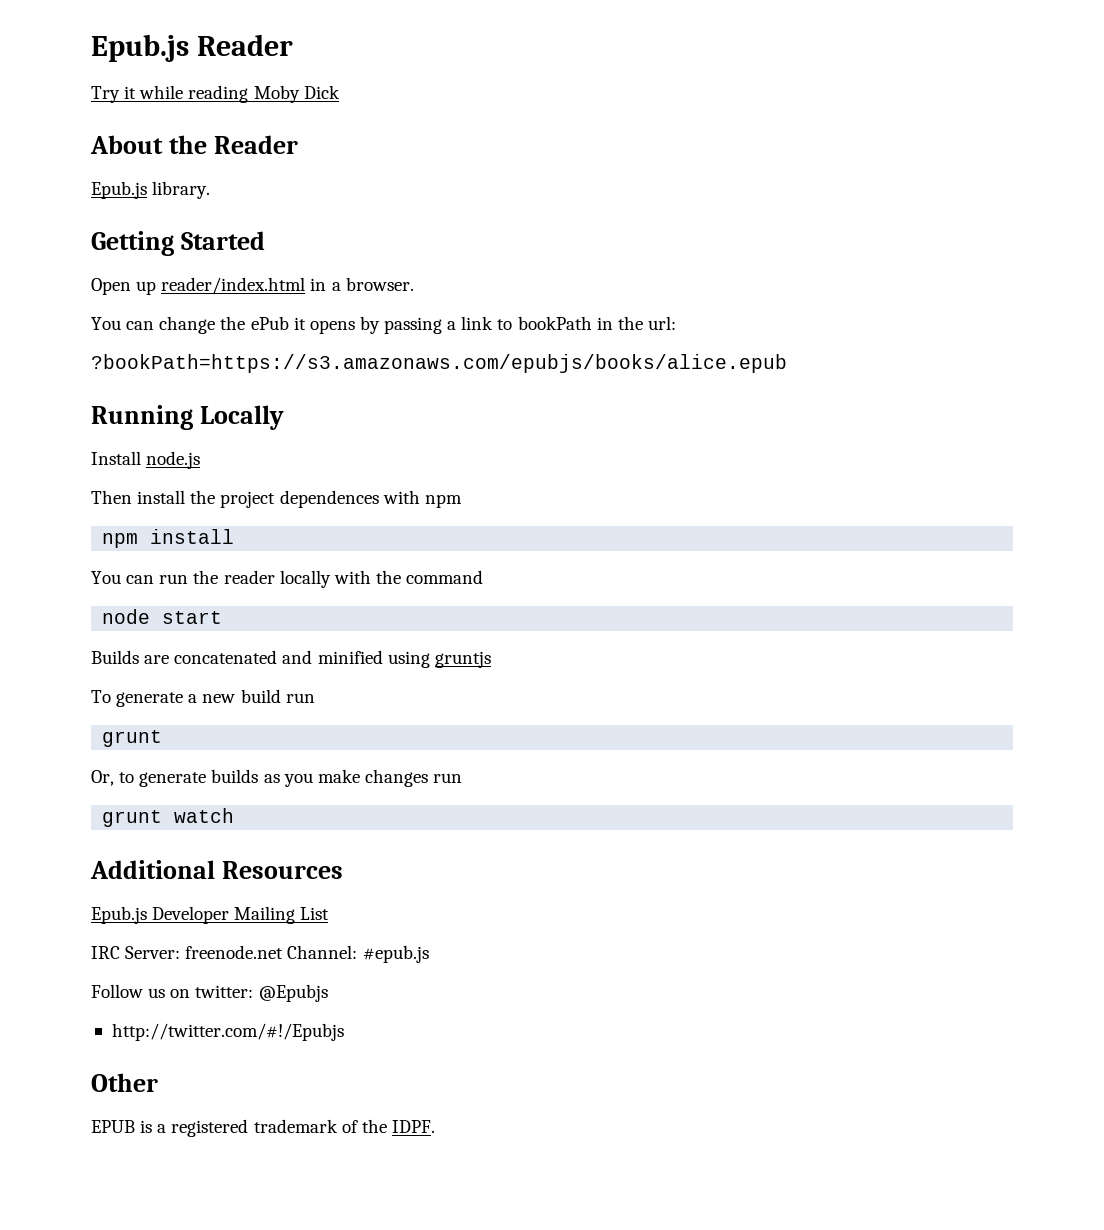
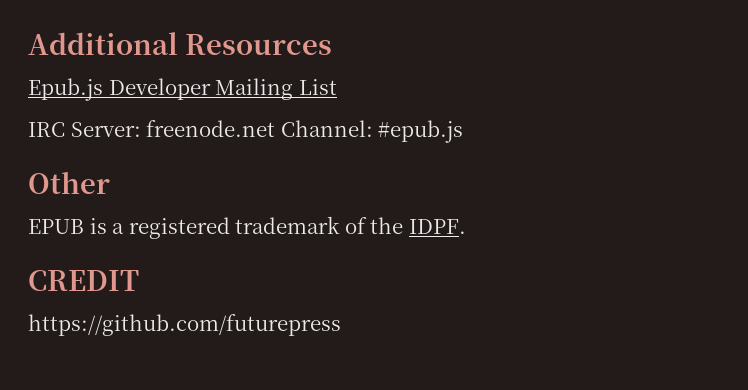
- Epub.js Reader
- Try it while reading Moby Dick
- About the Reader
- Epub.js library.
- Getting Started
- Open up reader/index.html in a browser.
- You can change the ePub it opens by passing a link to bookPath in the url:
- ?bookPath=https://s3.amazonaws.com/epubjs/books/alice.epub
- Running Locally
- Install node.js
- Then install the project dependences with npm
- npm install
- You can run the reader locally with the command
- node start
- Builds are concatenated and minified using gruntjs
- To generate a new build run
- grunt
- Or, to generate builds as you make changes run
- grunt watch
- Follow us on twitter: @Epubjs
- http://twitter.com/#!/Epubjs
+ CREDIT
+ https://github.com/futurepress

